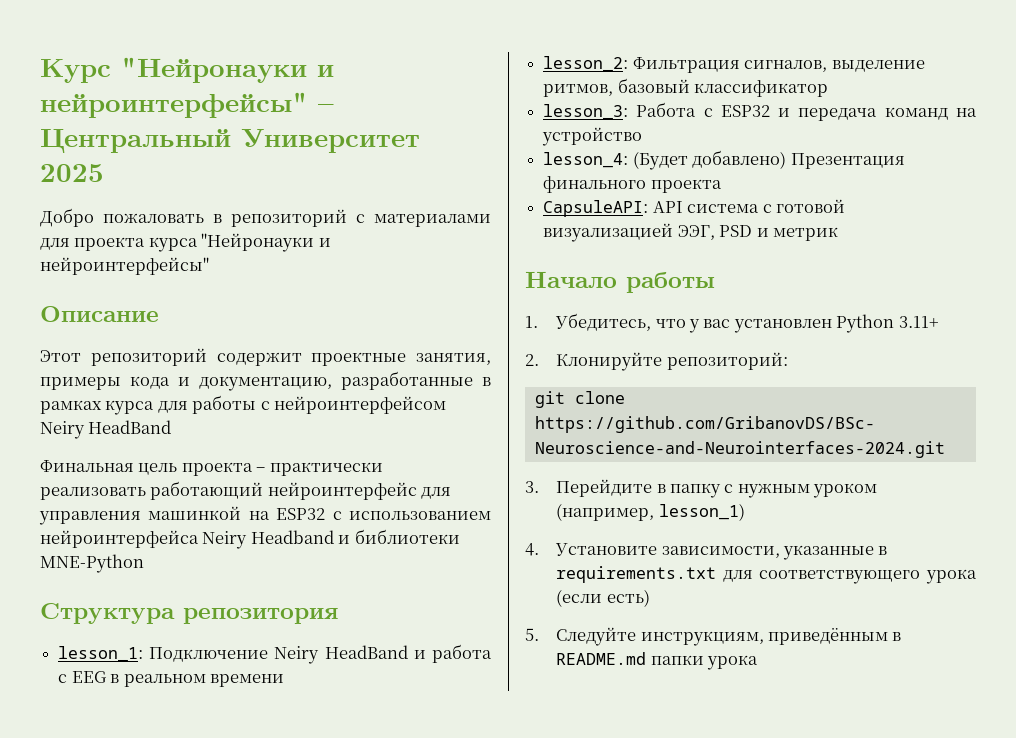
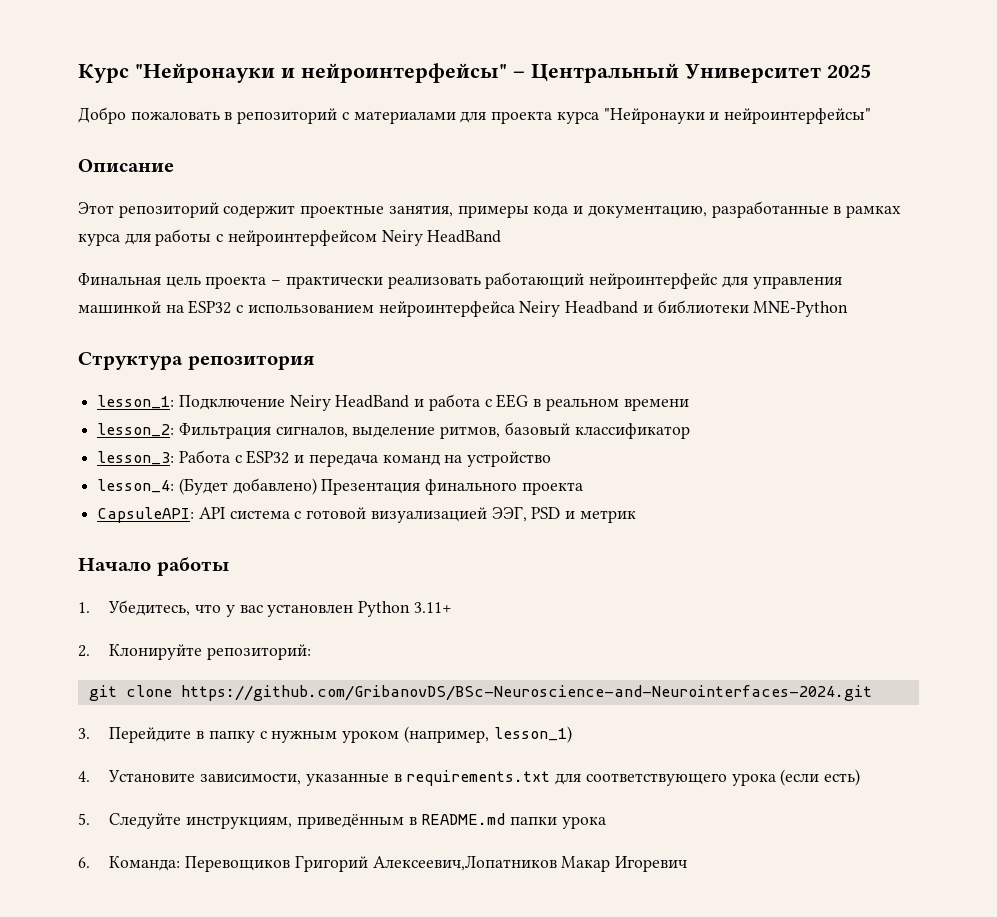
+ 6. Команда: Перевощиков Григорий Алексеевич,Лопатников Макар Игоревич

